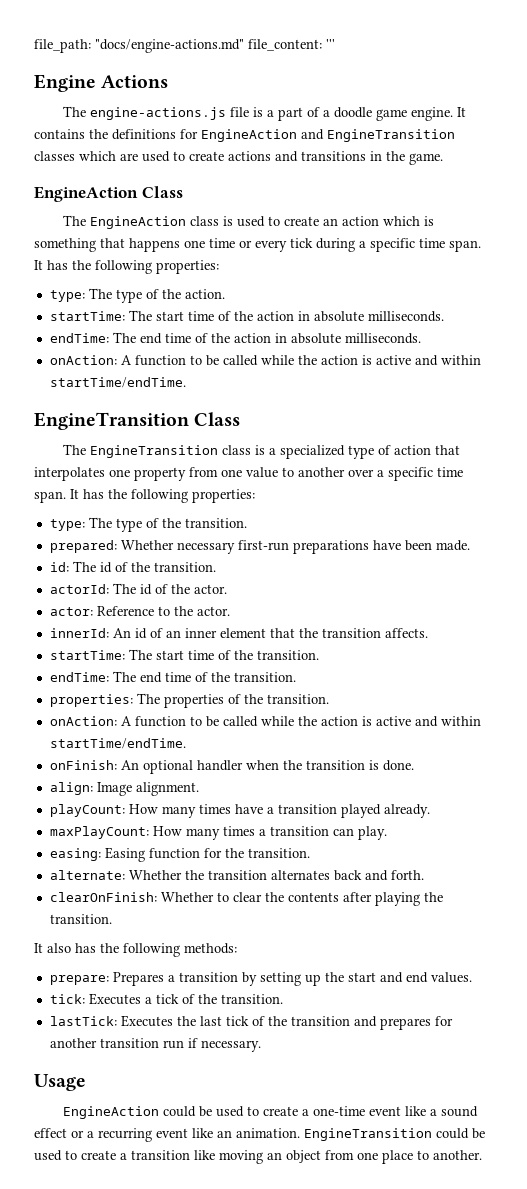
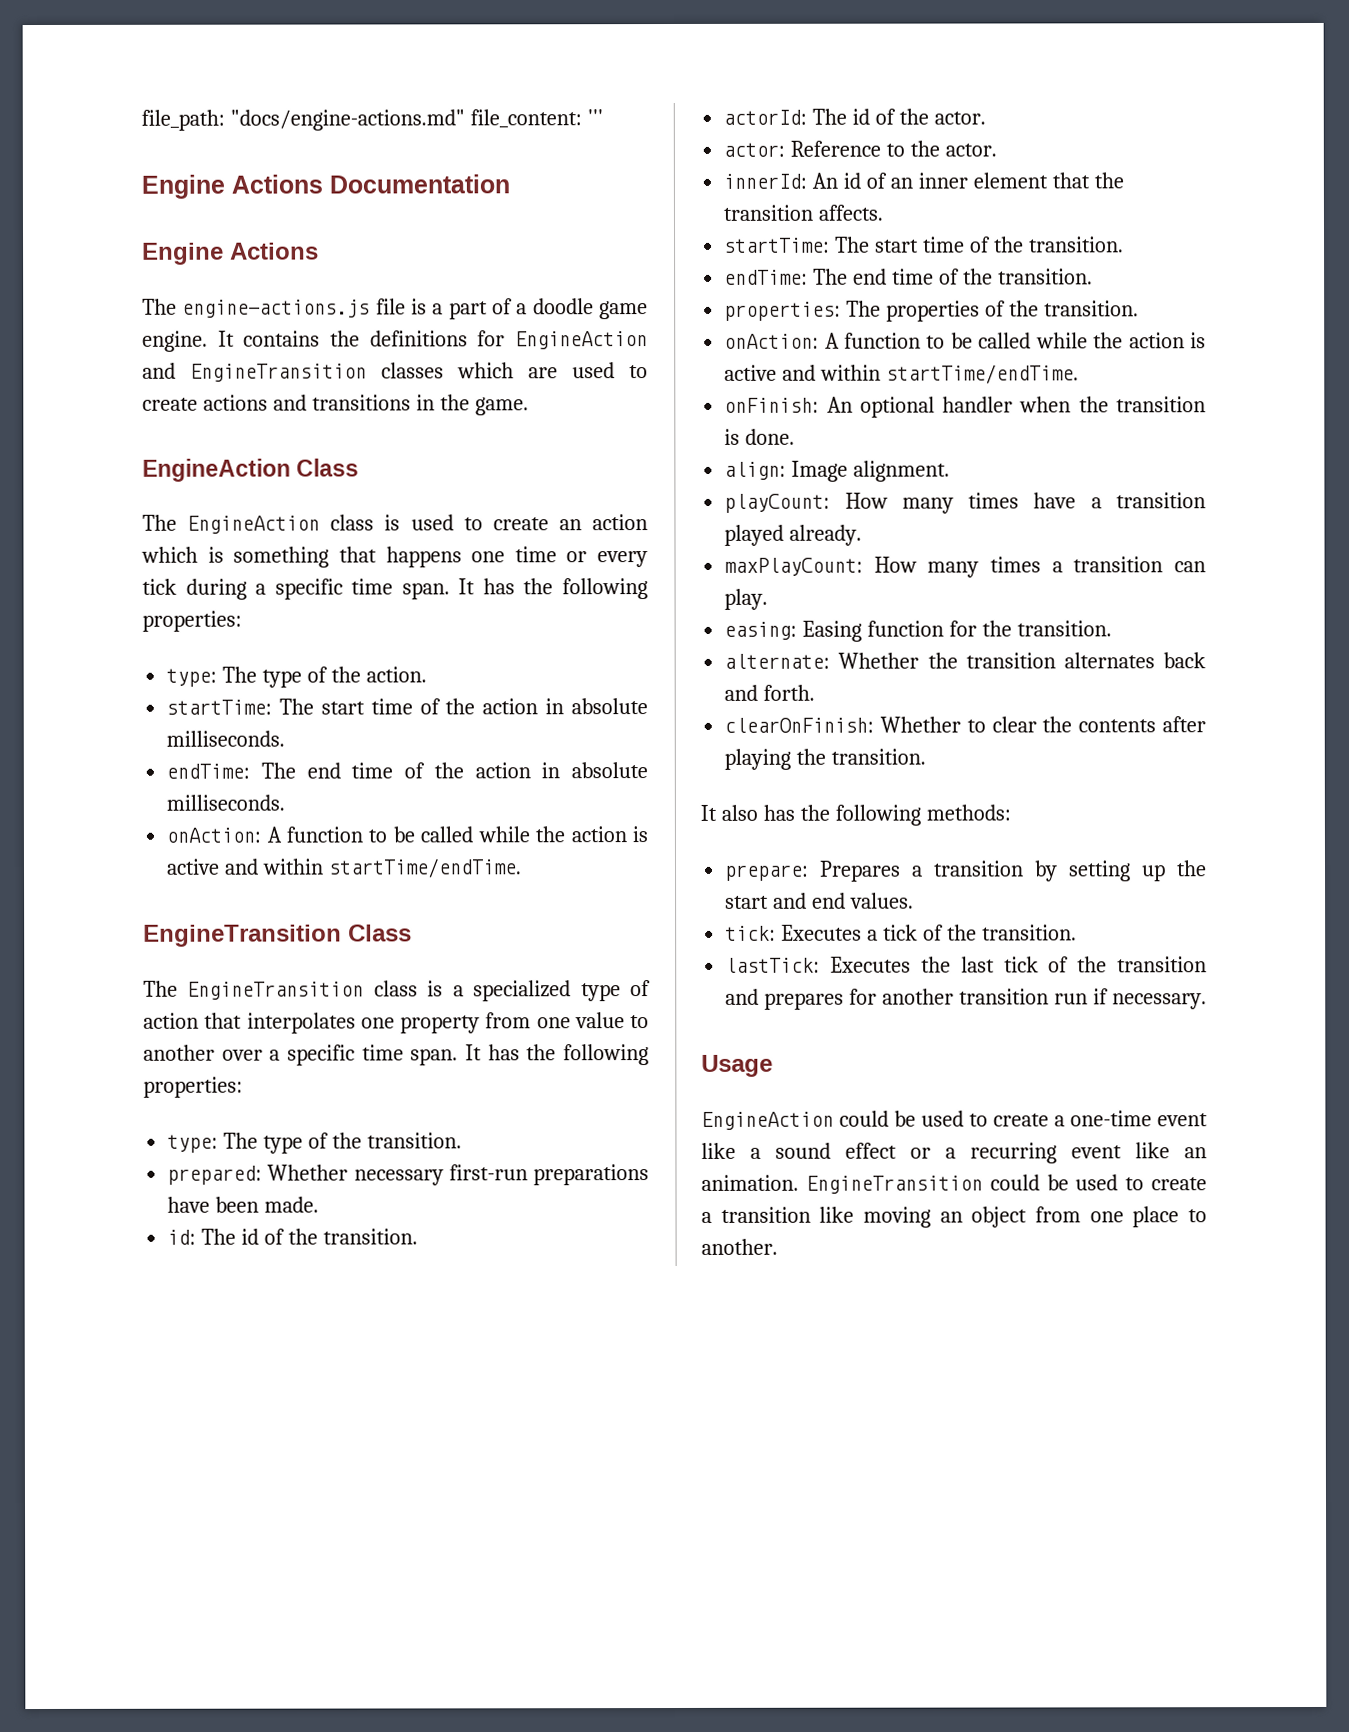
+ Engine Actions Documentation

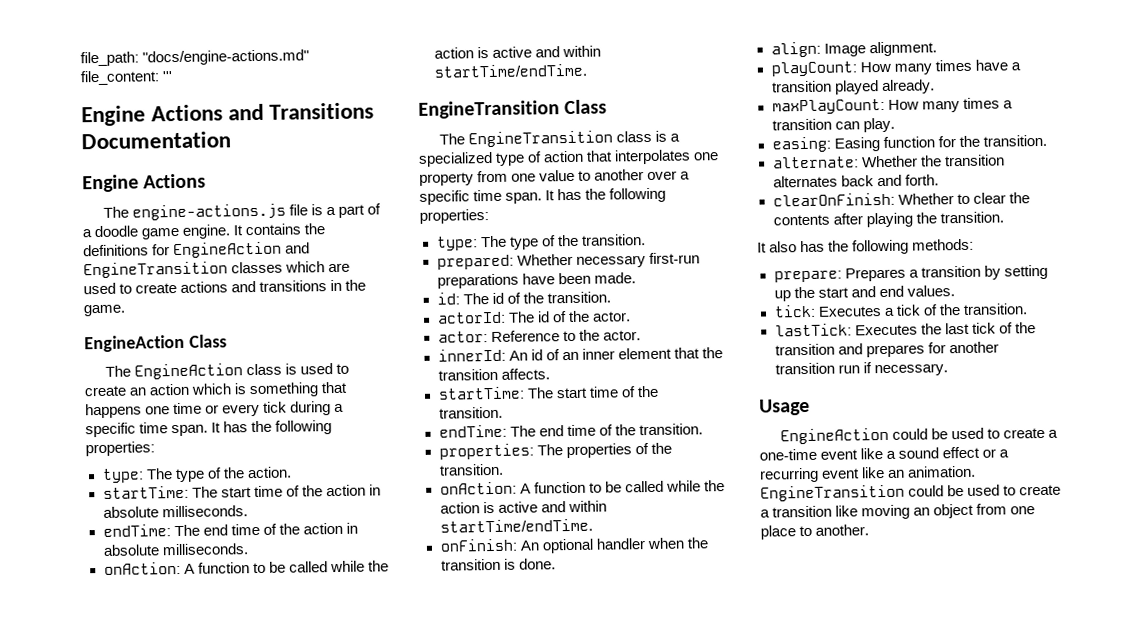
- Engine Actions Documentation
+ Engine Actions and Transitions Documentation

